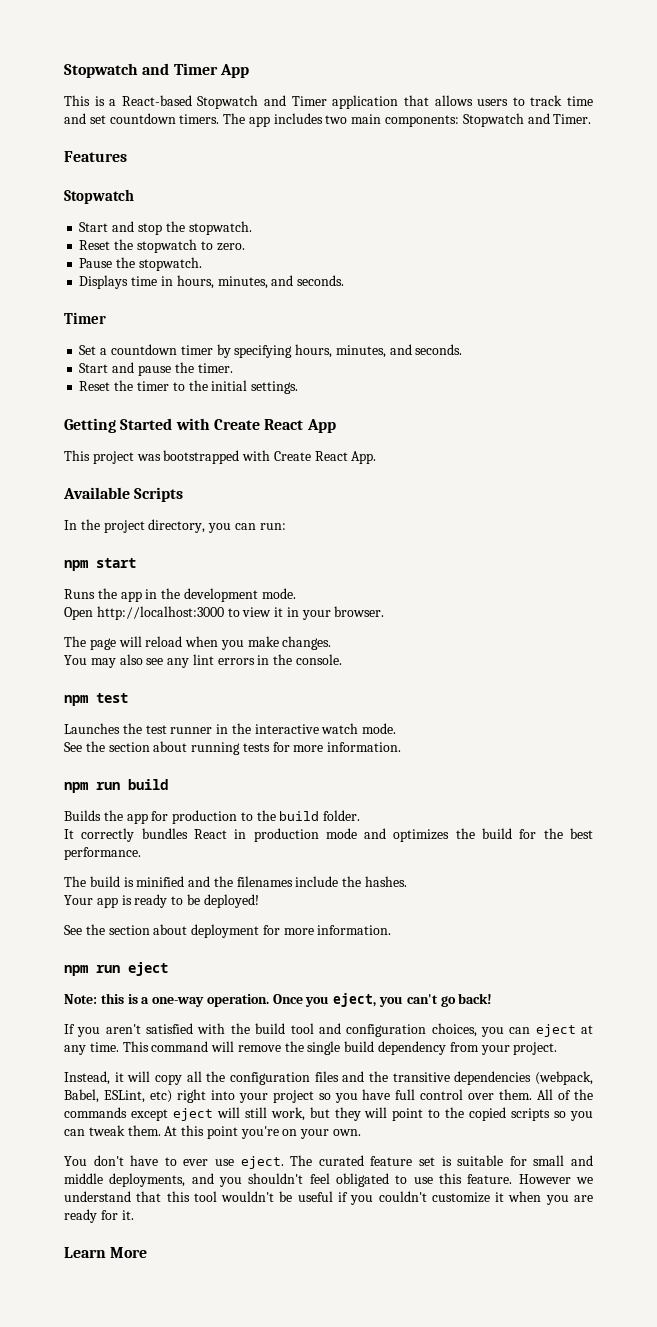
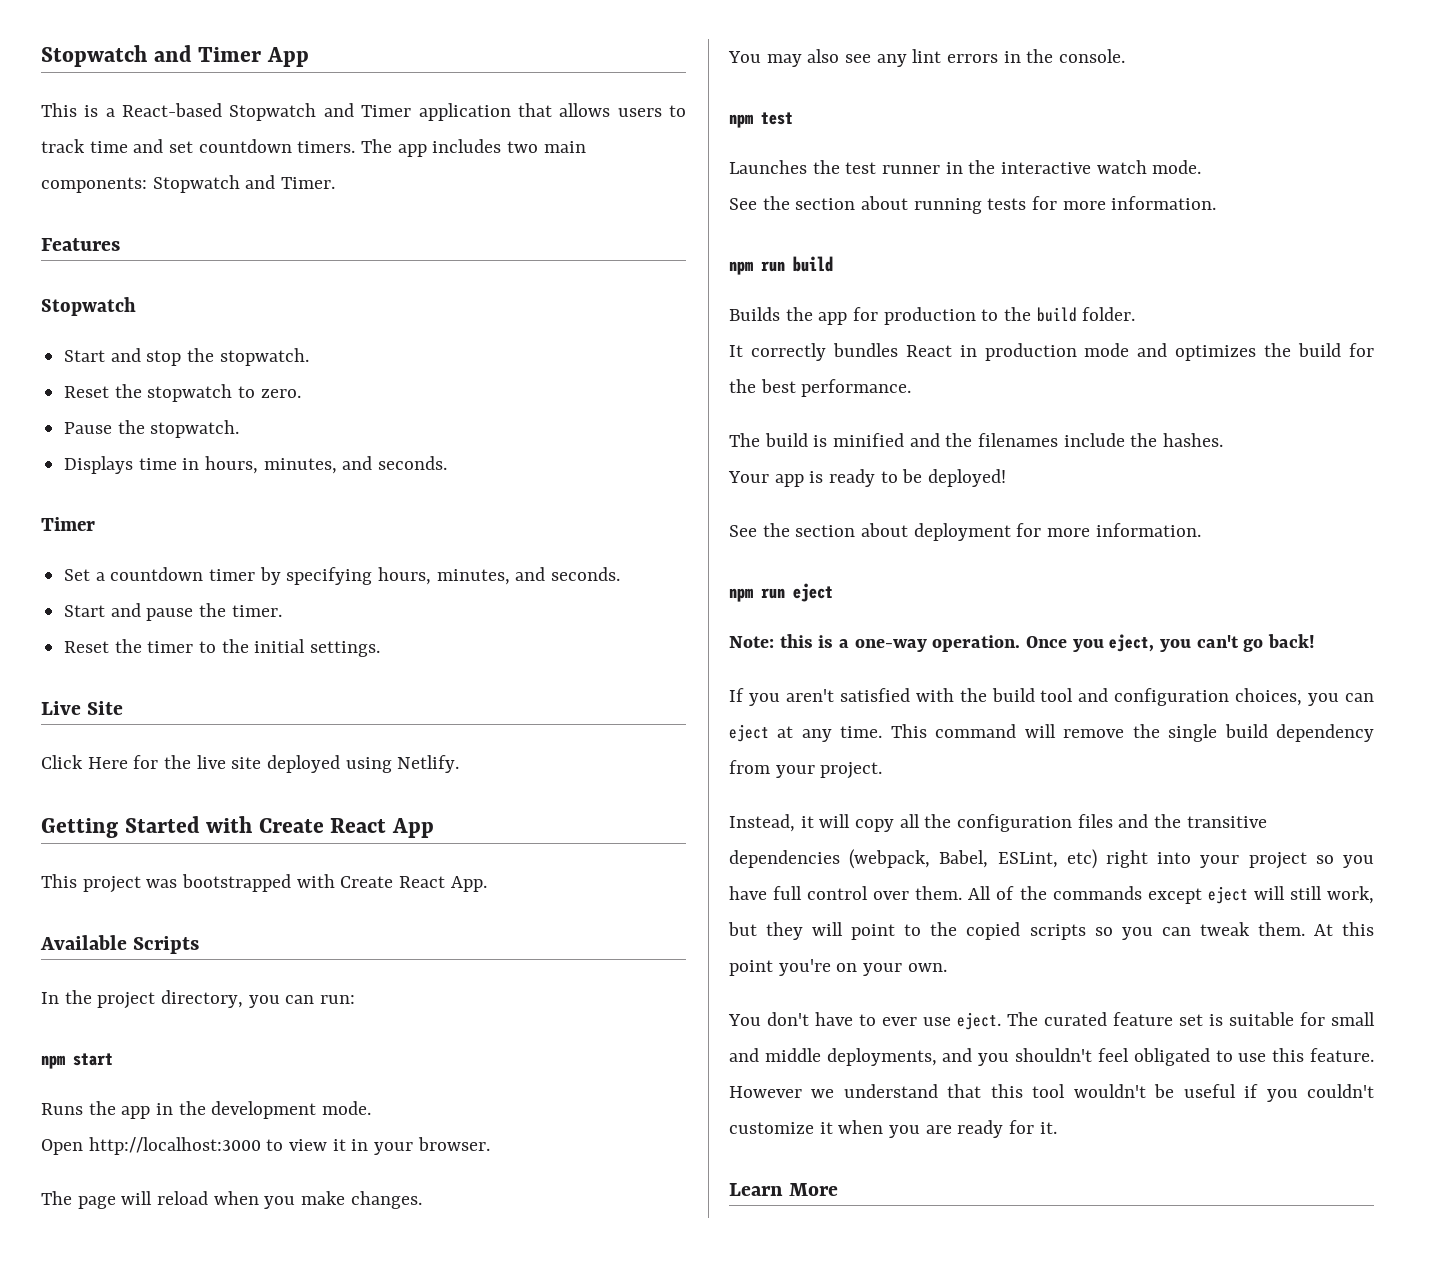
+ Live Site
+ Click Here for the live site deployed using Netlify.

